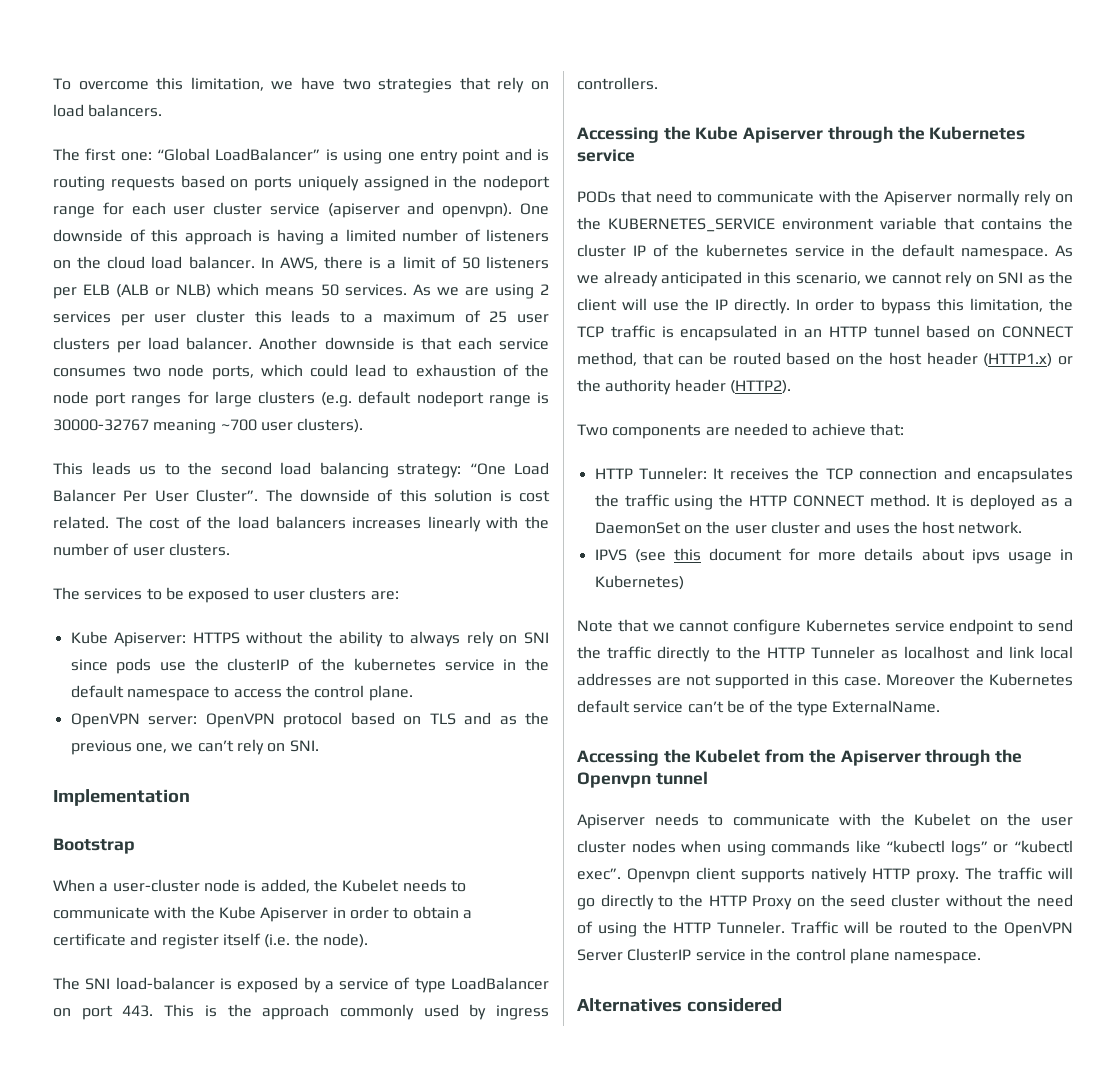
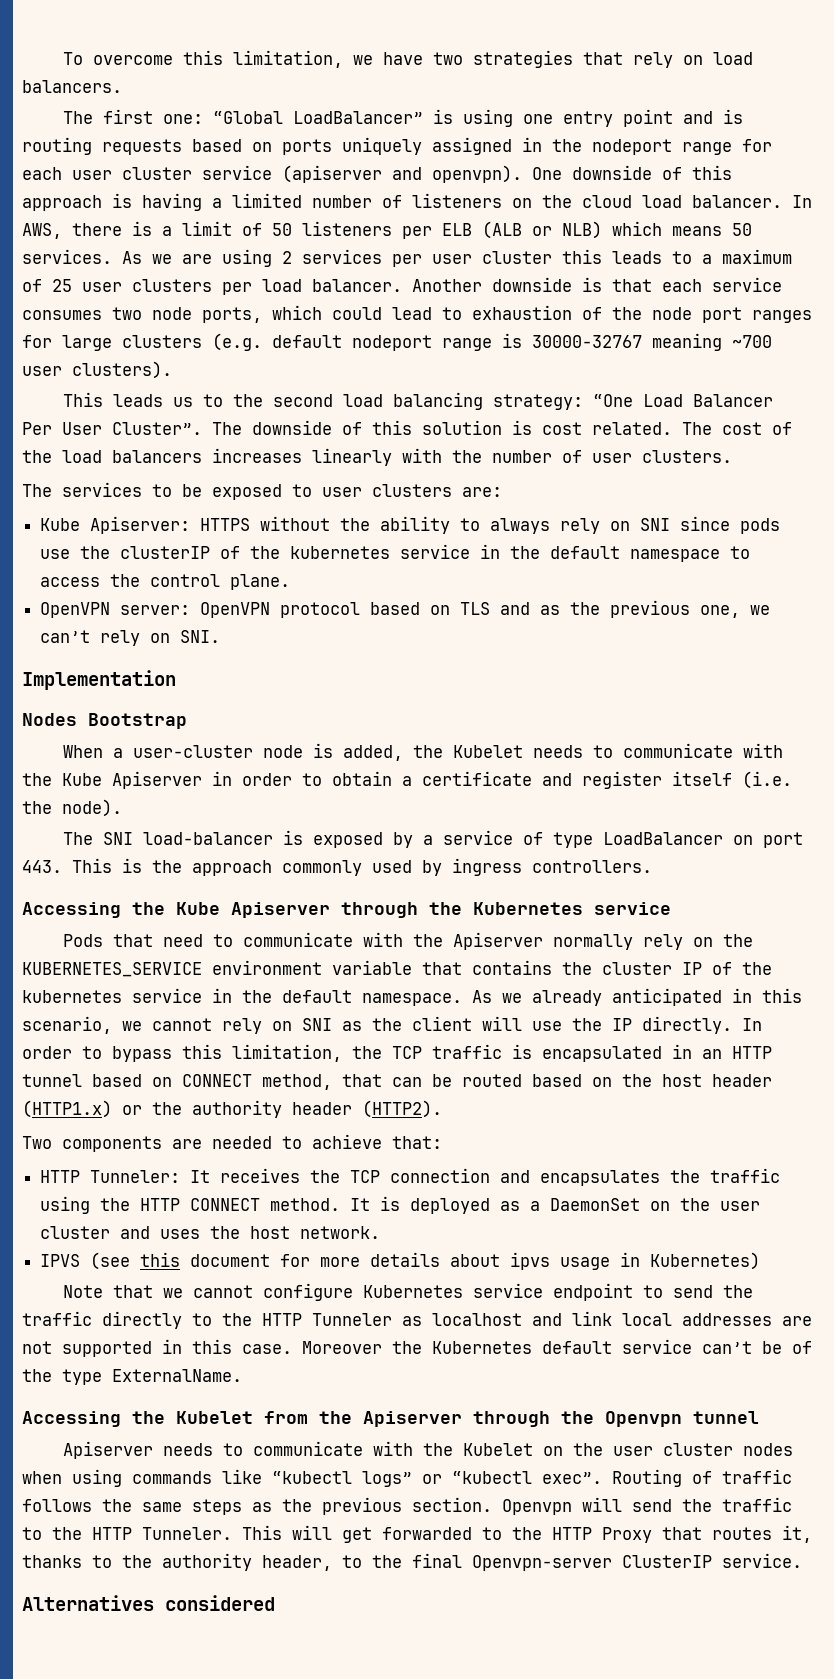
- Bootstrap
+ Nodes Bootstrap
- PODs that need to communicate with the Apiserver normally rely on the KUBERNETES_SERVICE environment variable that contains the cluster IP of the kubernetes service in the default namespace.
+ Pods that need to communicate with the Apiserver normally rely on the KUBERNETES_SERVICE environment variable that contains the cluster IP of the kubernetes service in the default namespace.
- Openvpn client supports natively HTTP proxy. The traffic will go directly to the HTTP Proxy on the seed cluster without the need of using the HTTP Tunneler. Traffic will be routed to the OpenVPN Server ClusterIP service in the control plane namespace.
+ Routing of traffic follows the same steps as the previous section. Openvpn will send the traffic to the HTTP Tunneler. This will get forwarded to the HTTP Proxy that routes it, thanks to the authority header, to the final Openvpn-server ClusterIP service.

